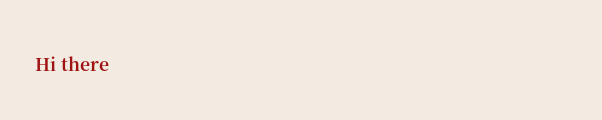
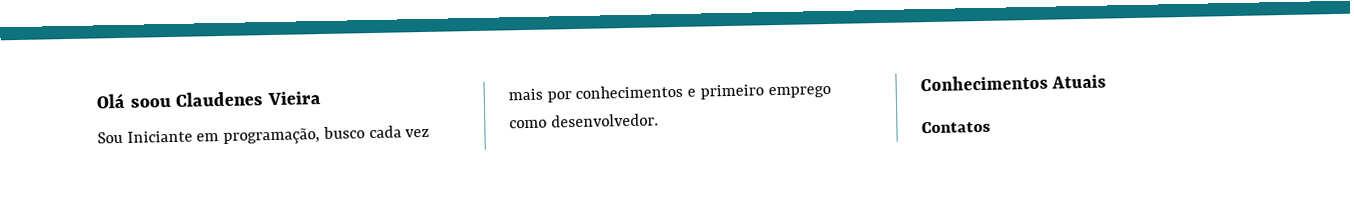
- Hi there
+ Olá soou Claudenes Vieira
+ Sou Iniciante em programação, busco cada vez mais por conhecimentos e primeiro emprego como desenvolvedor.
+ Conhecimentos Atuais
+ Contatos

